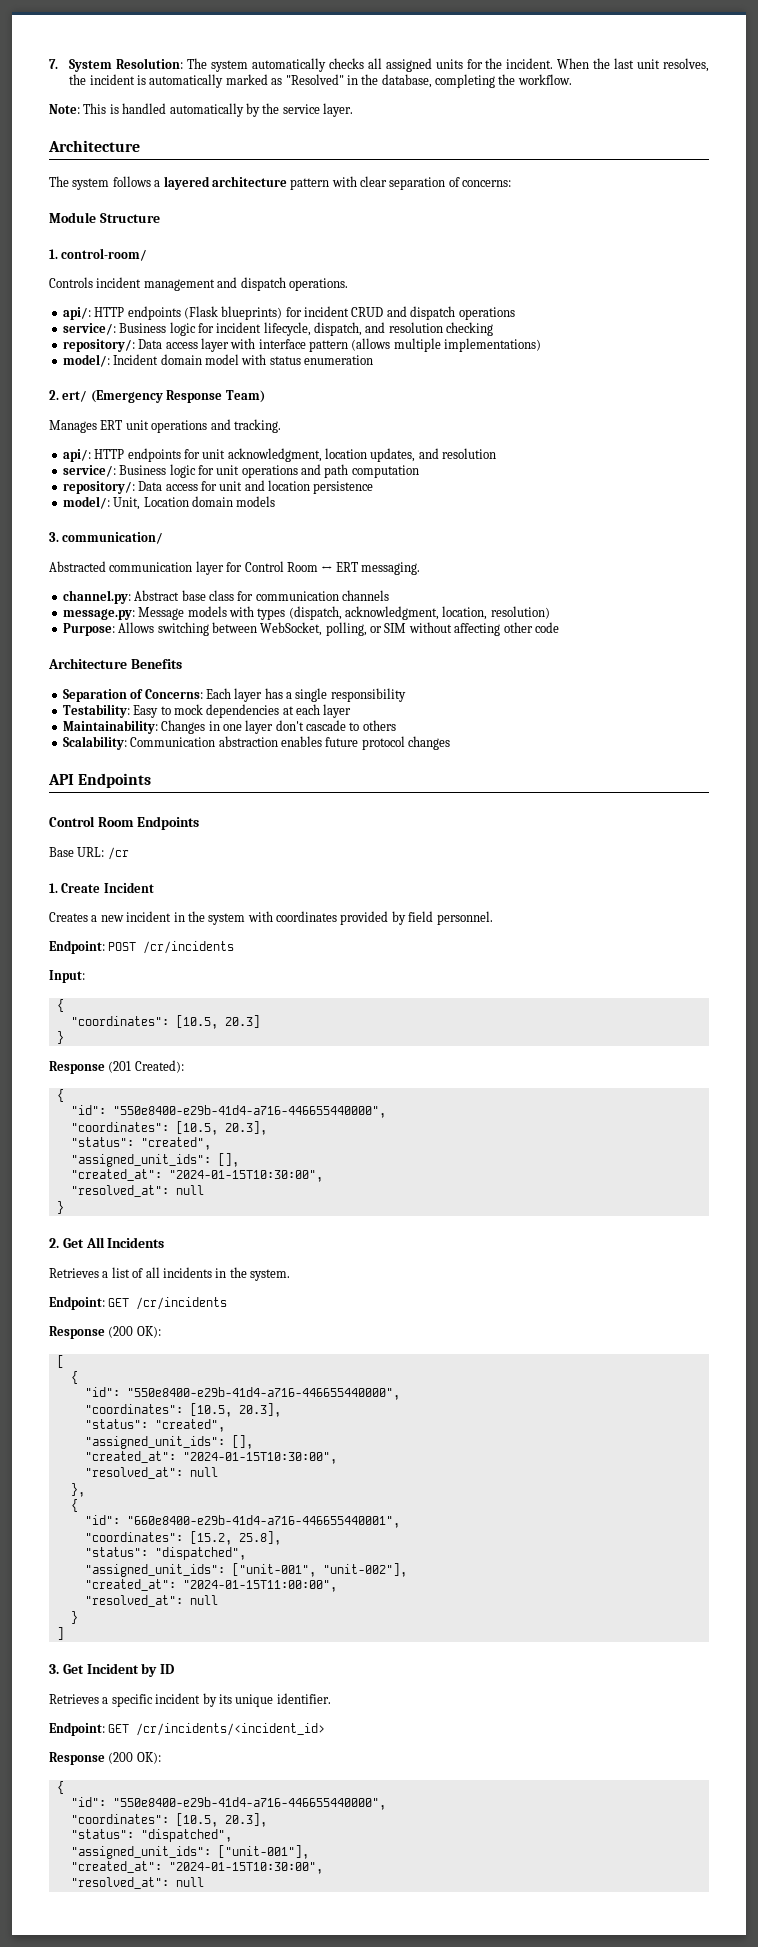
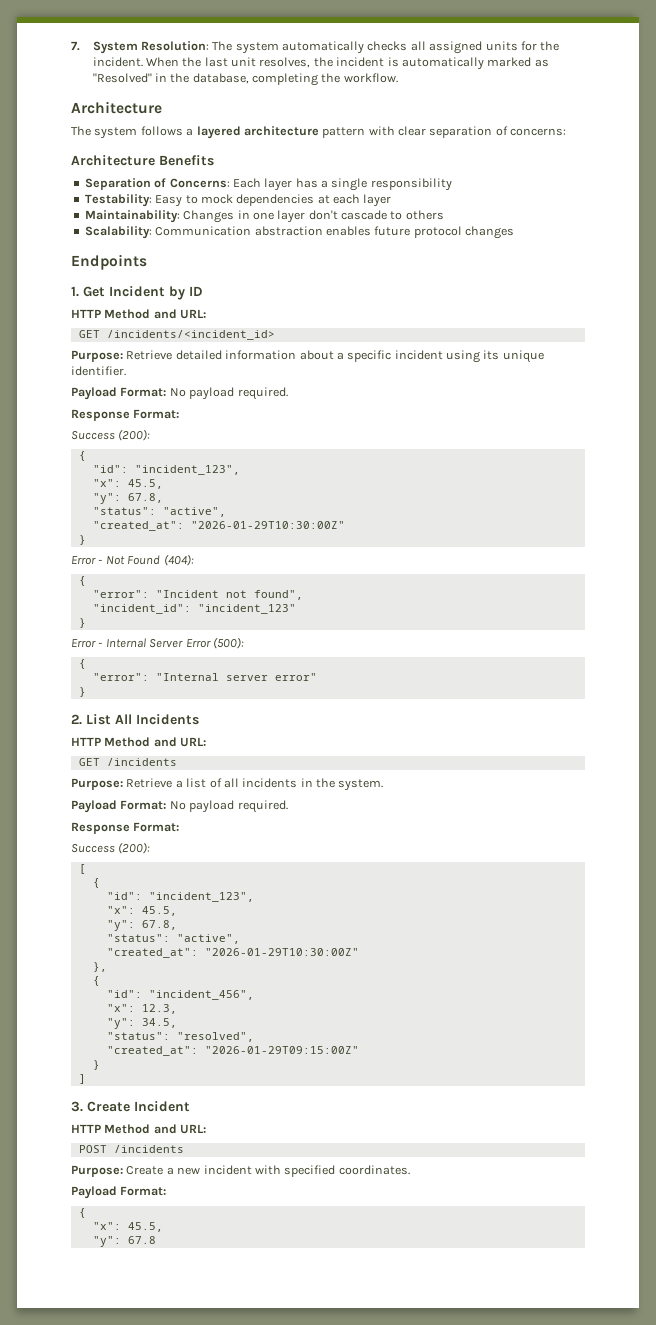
- Note: This is handled automatically by the service layer.
- Module Structure
- 1. control-room/
- Controls incident management and dispatch operations.
- api/: HTTP endpoints (Flask blueprints) for incident CRUD and dispatch operations
- service/: Business logic for incident lifecycle, dispatch, and resolution checking
- repository/: Data access layer with interface pattern (allows multiple implementations)
- model/: Incident domain model with status enumeration
- 2. ert/ (Emergency Response Team)
- Manages ERT unit operations and tracking.
- api/: HTTP endpoints for unit acknowledgment, location updates, and resolution
- service/: Business logic for unit operations and path computation
- repository/: Data access for unit and location persistence
- model/: Unit, Location domain models
- 3. communication/
- Abstracted communication layer for Control Room ↔ ERT messaging.
- channel.py: Abstract base class for communication channels
- message.py: Message models with types (dispatch, acknowledgment, location, resolution)
- Purpose: Allows switching between WebSocket, polling, or SIM without affecting other code
- API Endpoints
- Control Room Endpoints
- Base URL: /cr
- 1. Create Incident
- Creates a new incident in the system with coordinates provided by field personnel.
- Endpoint: POST /cr/incidents
- Input:
+ Endpoints
+ 1. Get Incident by ID
+ HTTP Method and URL:
+ GET /incidents/<incident_id>
+ Purpose: Retrieve detailed information about a specific incident using its unique identifier.
+ Payload Format: No payload required.
+ Response Format:
+ Success (200):
  {
- "coordinates": [10.5, 20.3]
+ "id": "incident_123",
+ "x": 45.5,
+ "y": 67.8,
+ "status": "active",
+ "created_at": "2026-01-29T10:30:00Z"
  }
- Response (201 Created):
+ Error - Not Found (404):
  {
- "id": "550e8400-e29b-41d4-a716-446655440000",
- "coordinates": [10.5, 20.3],
- "status": "created",
- "assigned_unit_ids": [],
- "created_at": "2024-01-15T10:30:00",
- "resolved_at": null
+ "error": "Incident not found",
+ "incident_id": "incident_123"
+ }
+ Error - Internal Server Error (500):
+ {
+ "error": "Internal server error"
- 2. Get All Incidents
- Retrieves a list of all incidents in the system.
- Endpoint: GET /cr/incidents
- Response (200 OK):
+ 2. List All Incidents
+ HTTP Method and URL:
+ GET /incidents
+ Purpose: Retrieve a list of all incidents in the system.
+ Payload Format: No payload required.
+ Response Format:
+ Success (200):
  [
  {
- "id": "550e8400-e29b-41d4-a716-446655440000",
- "coordinates": [10.5, 20.3],
- "status": "created",
- "assigned_unit_ids": [],
- "created_at": "2024-01-15T10:30:00",
- "resolved_at": null
+ "id": "incident_123",
+ "x": 45.5,
+ "y": 67.8,
+ "status": "active",
+ "created_at": "2026-01-29T10:30:00Z"
  },
  {
- "id": "660e8400-e29b-41d4-a716-446655440001",
- "coordinates": [15.2, 25.8],
- "status": "dispatched",
- "assigned_unit_ids": ["unit-001", "unit-002"],
- "created_at": "2024-01-15T11:00:00",
- "resolved_at": null
+ "id": "incident_456",
+ "x": 12.3,
+ "y": 34.5,
+ "status": "resolved",
+ "created_at": "2026-01-29T09:15:00Z"
- 3. Get Incident by ID
- Retrieves a specific incident by its unique identifier.
- Endpoint: GET /cr/incidents/<incident_id>
- Response (200 OK):
+ 3. Create Incident
+ HTTP Method and URL:
+ POST /incidents
+ Purpose: Create a new incident with specified coordinates.
+ Payload Format:
  {
- "id": "550e8400-e29b-41d4-a716-446655440000",
- "coordinates": [10.5, 20.3],
- "status": "dispatched",
- "assigned_unit_ids": ["unit-001"],
- "created_at": "2024-01-15T10:30:00",
- "resolved_at": null
+ "x": 45.5,
+ "y": 67.8

